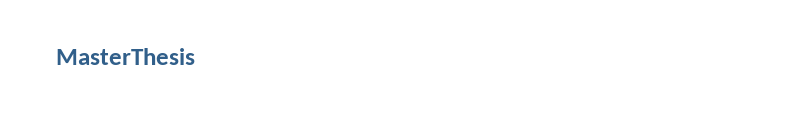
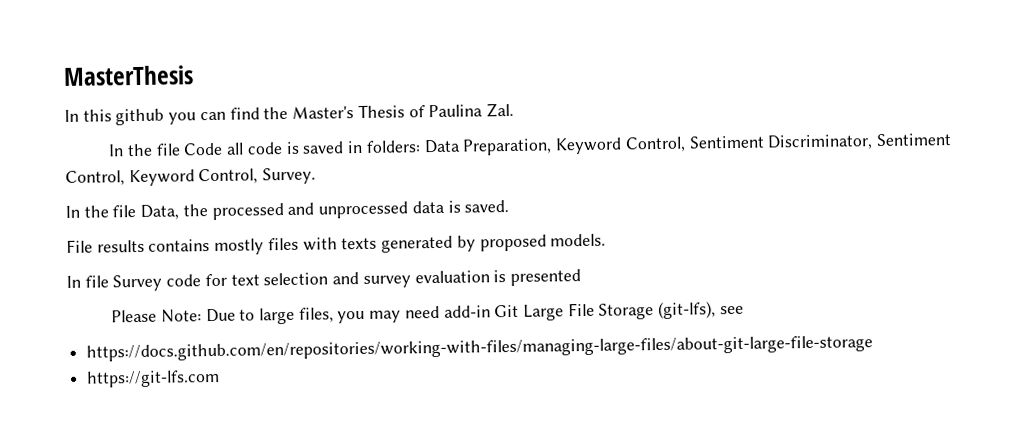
+ In this github you can find the Master's Thesis of Paulina Zal.
+ In the file Code all code is saved in folders: Data Preparation, Keyword Control, Sentiment Discriminator, Sentiment Control, Keyword Control, Survey.
+ In the file Data, the processed and unprocessed data is saved.
+ File results contains mostly files with texts generated by proposed models.
+ In file Survey code for text selection and survey evaluation is presented
+ Please Note: Due to large files, you may need add-in Git Large File Storage (git-lfs), see
+ https://docs.github.com/en/repositories/working-with-files/managing-large-files/about-git-large-file-storage
+ https://git-lfs.com

